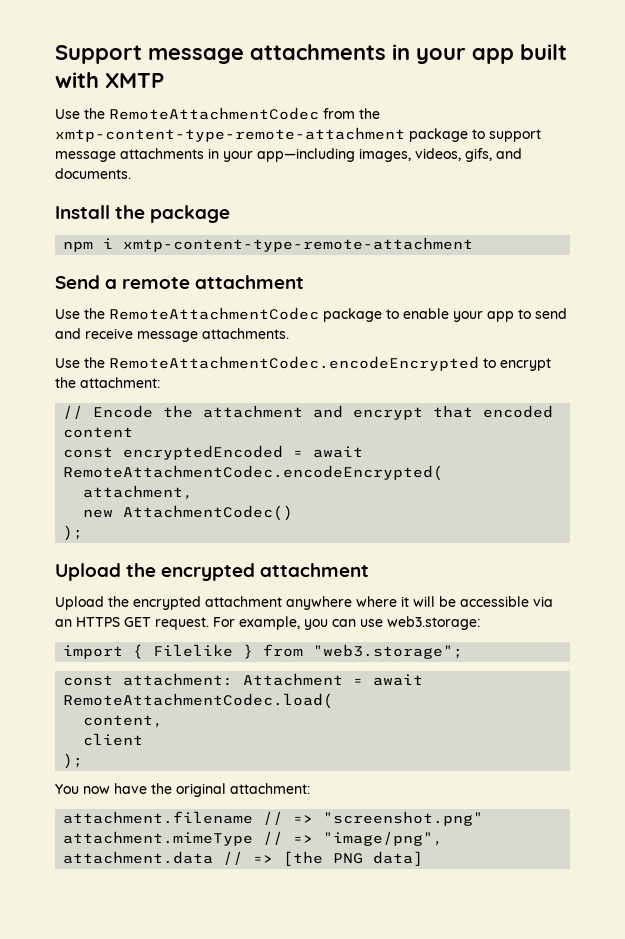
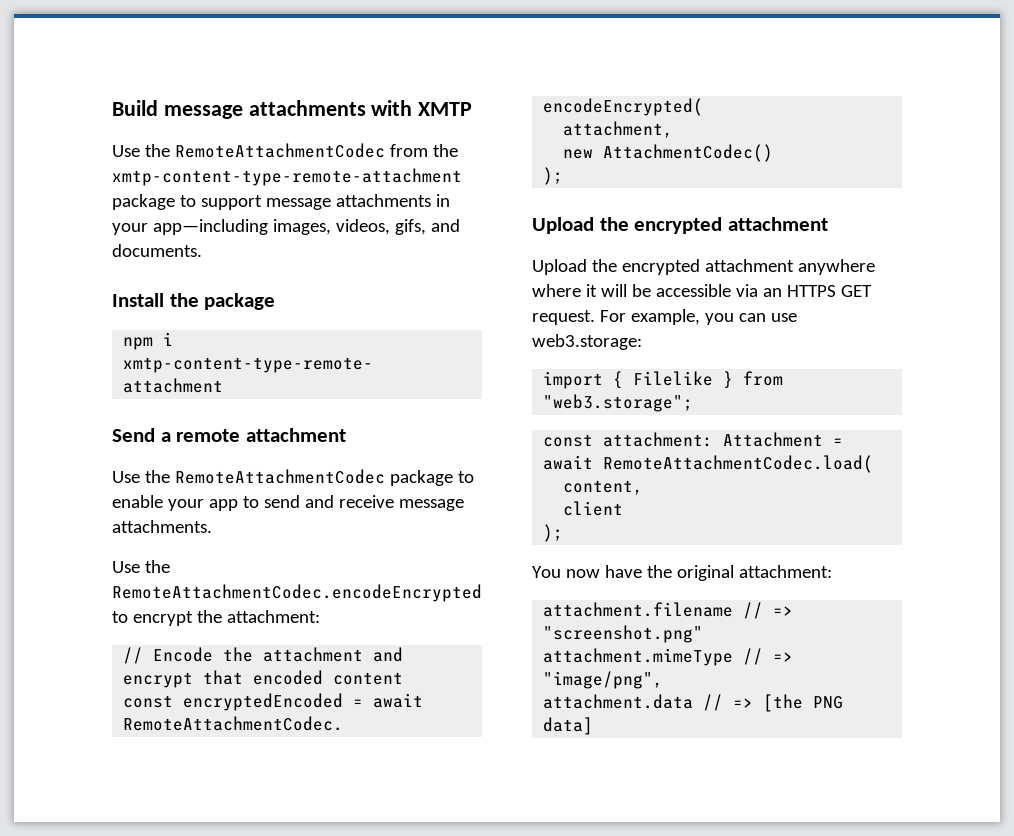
- Support message attachments in your app built with XMTP
+ Build message attachments with XMTP

